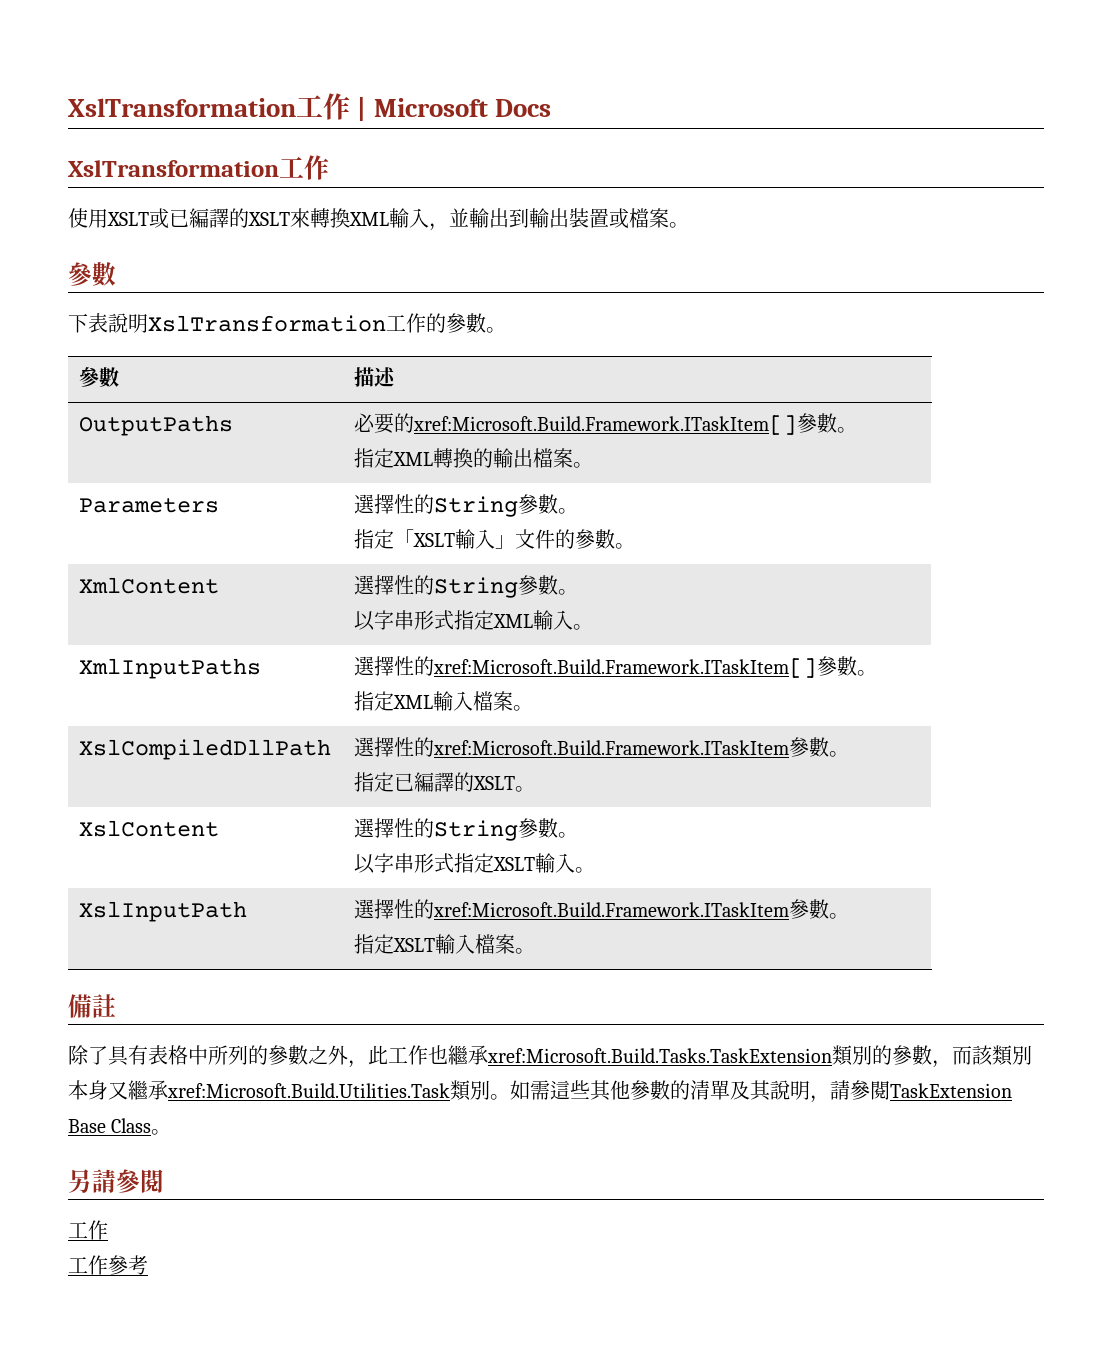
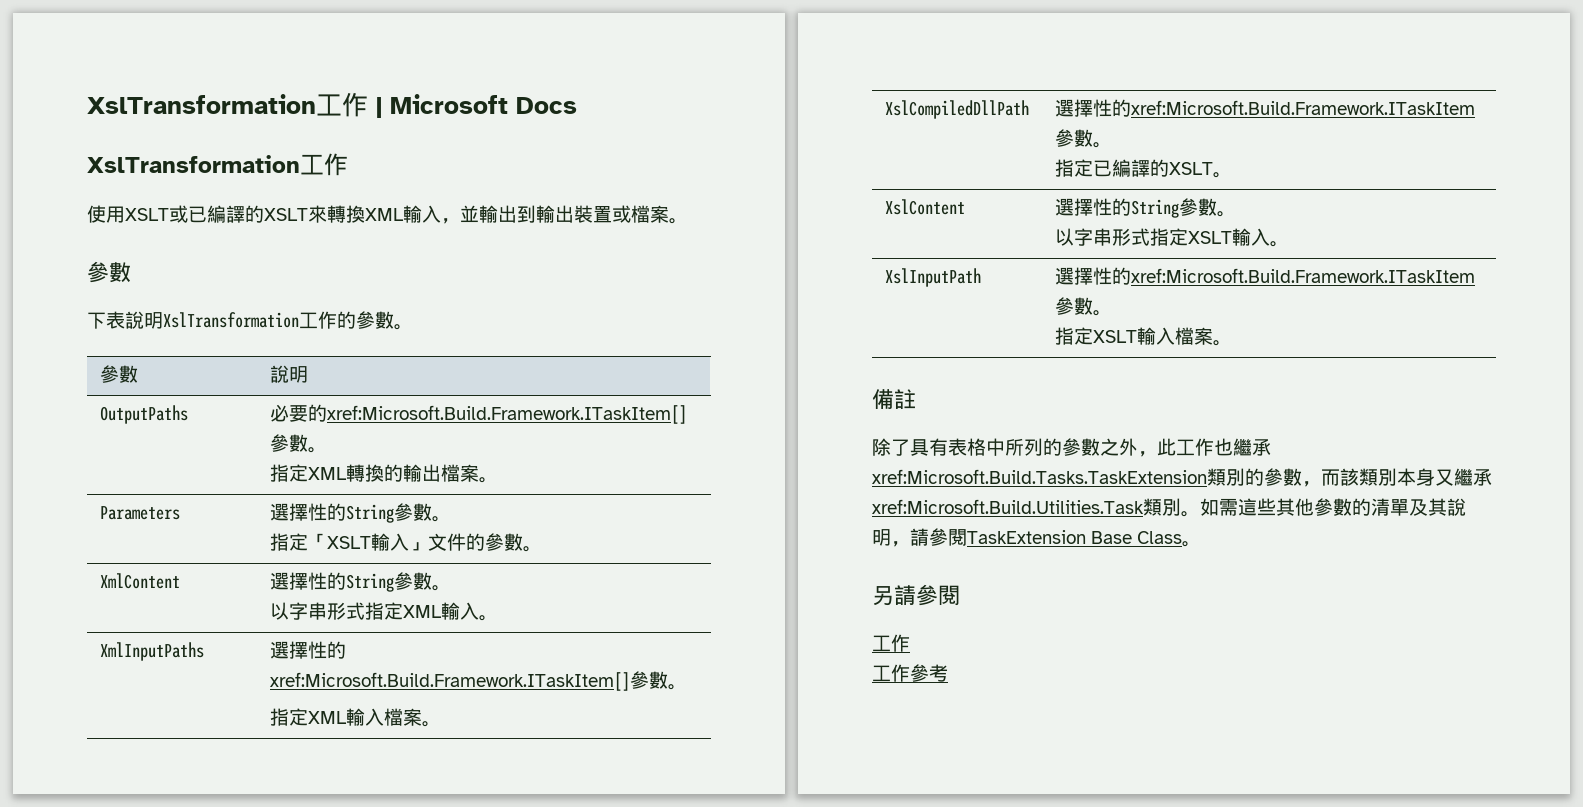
- 參數 | 描述
+ 參數 | 說明

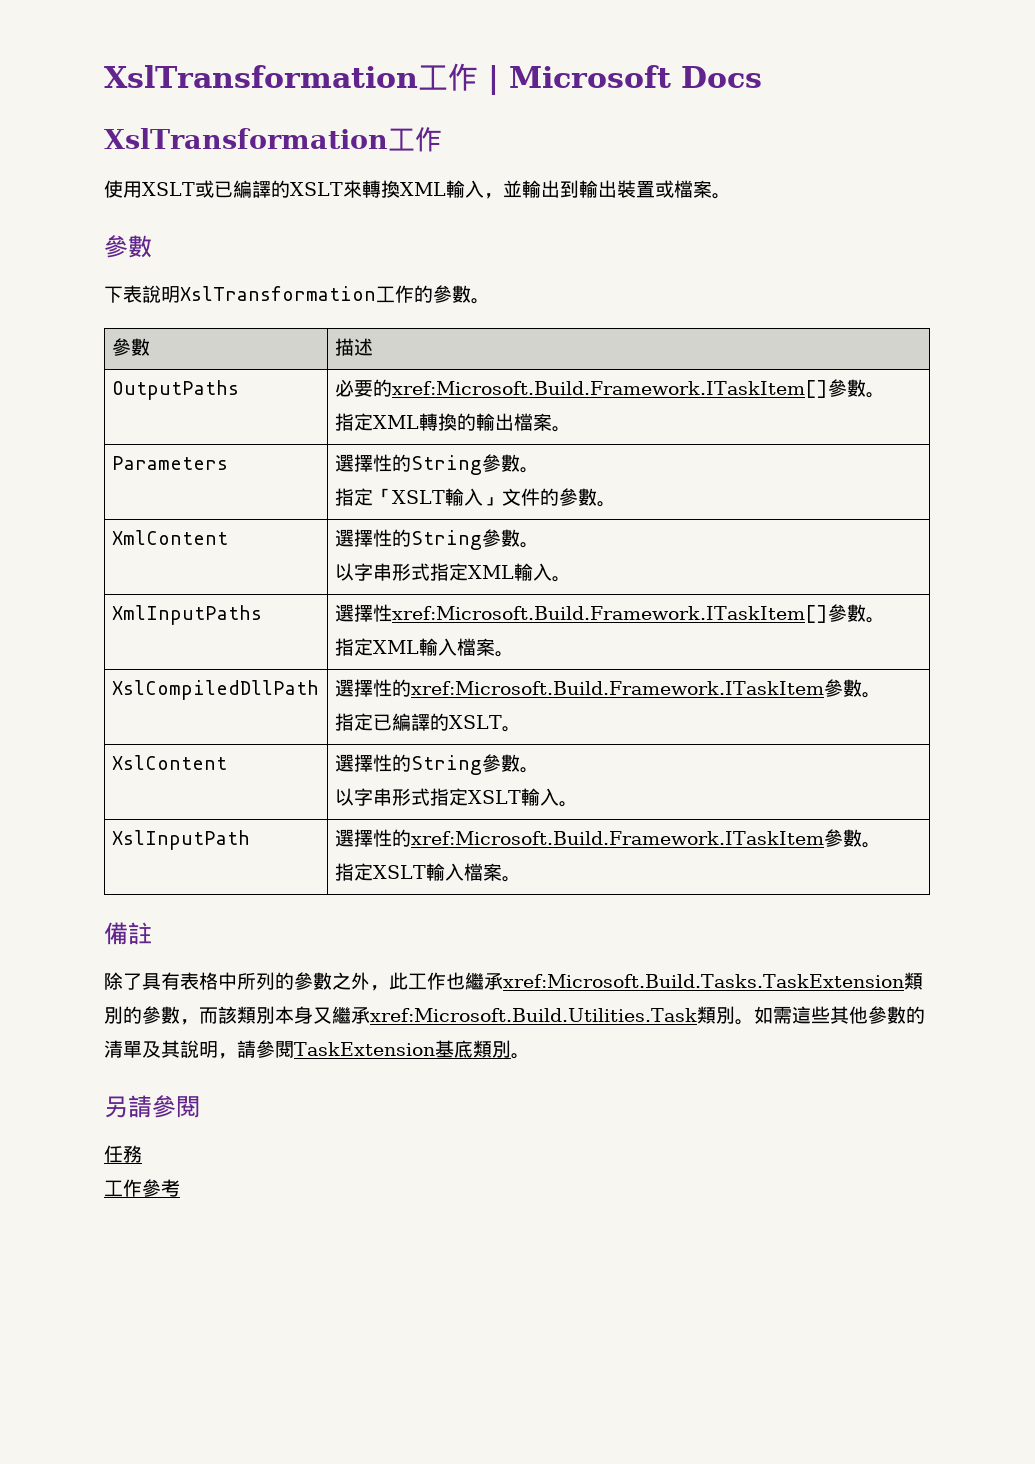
- 參數 | 說明
+ 參數 | 描述
- XmlInputPaths | 選擇性的xref:Microsoft.Build.Framework.ITaskItem[]參數。
+ XmlInputPaths | 選擇性xref:Microsoft.Build.Framework.ITaskItem[]參數。
- 如需這些其他參數的清單及其說明，請參閱TaskExtension Base Class。
+ 如需這些其他參數的清單及其說明，請參閱TaskExtension基底類別。
  另請參閱
- 工作
+ 任務

